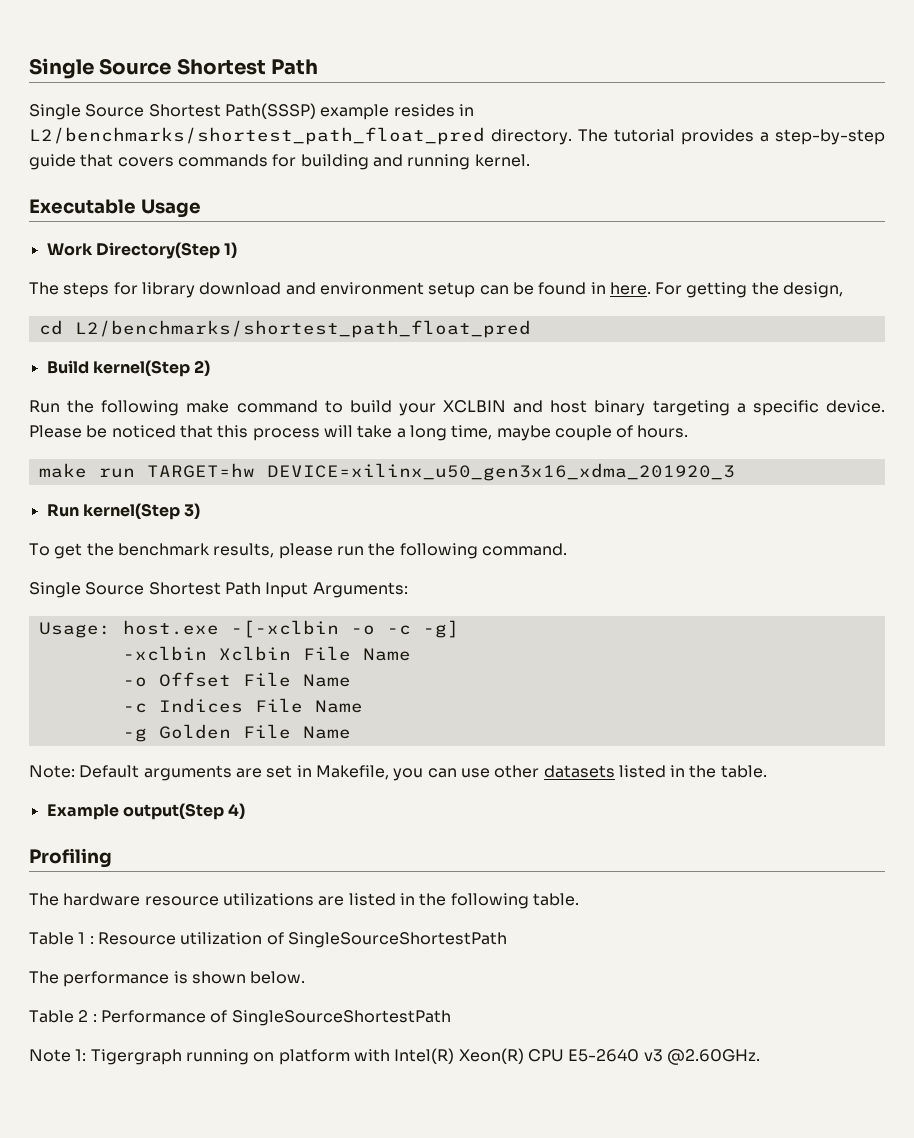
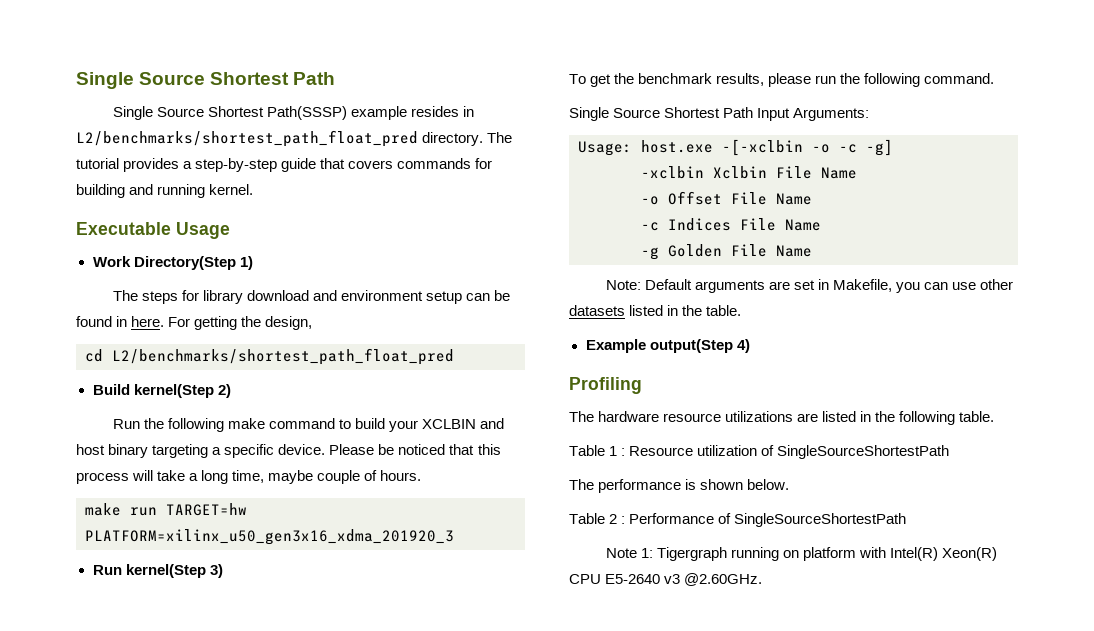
- make run TARGET=hw DEVICE=xilinx_u50_gen3x16_xdma_201920_3
+ make run TARGET=hw PLATFORM=xilinx_u50_gen3x16_xdma_201920_3

